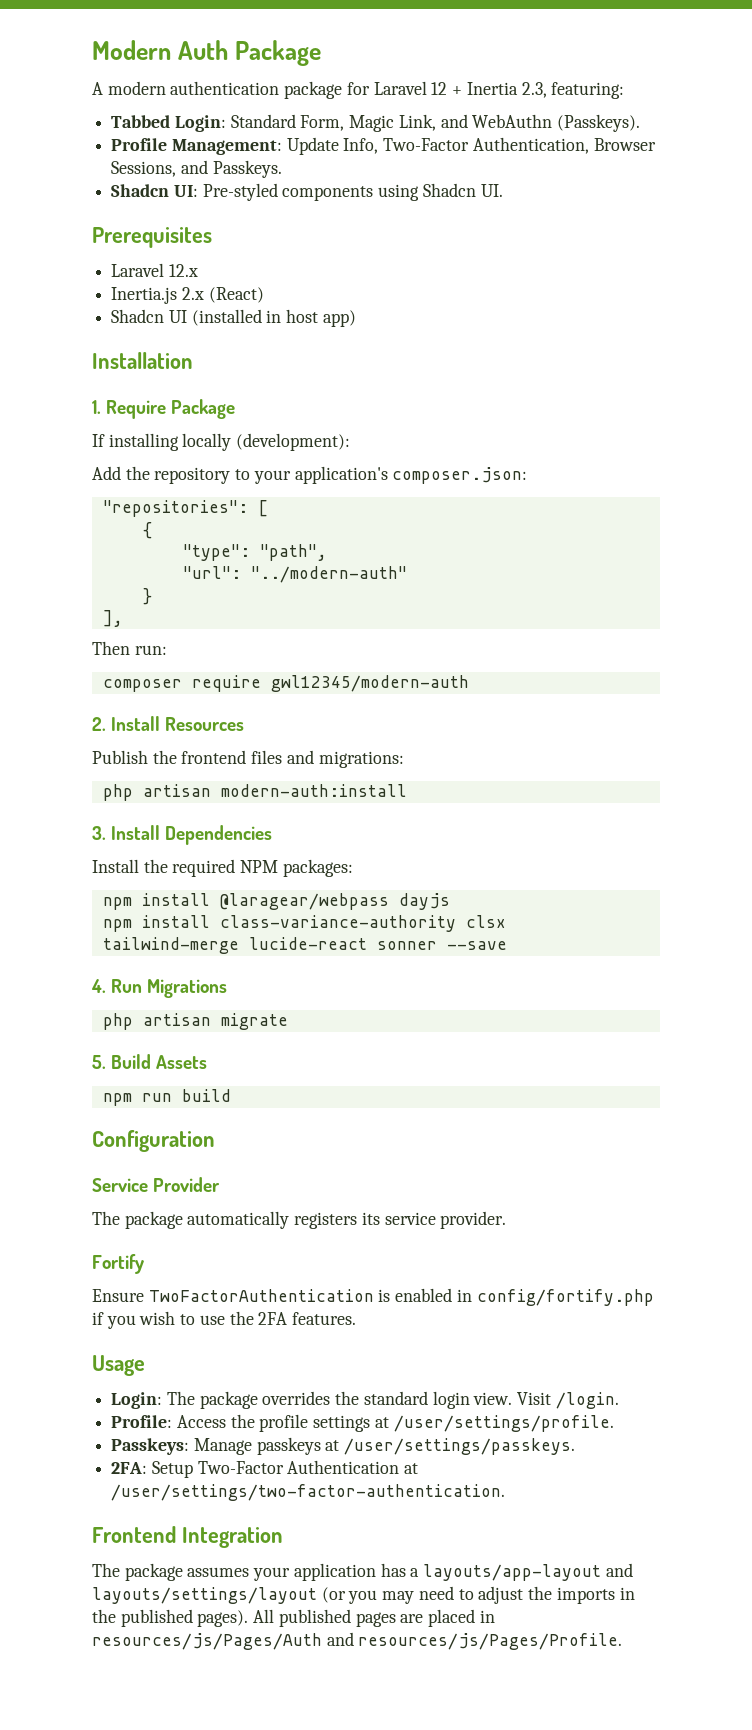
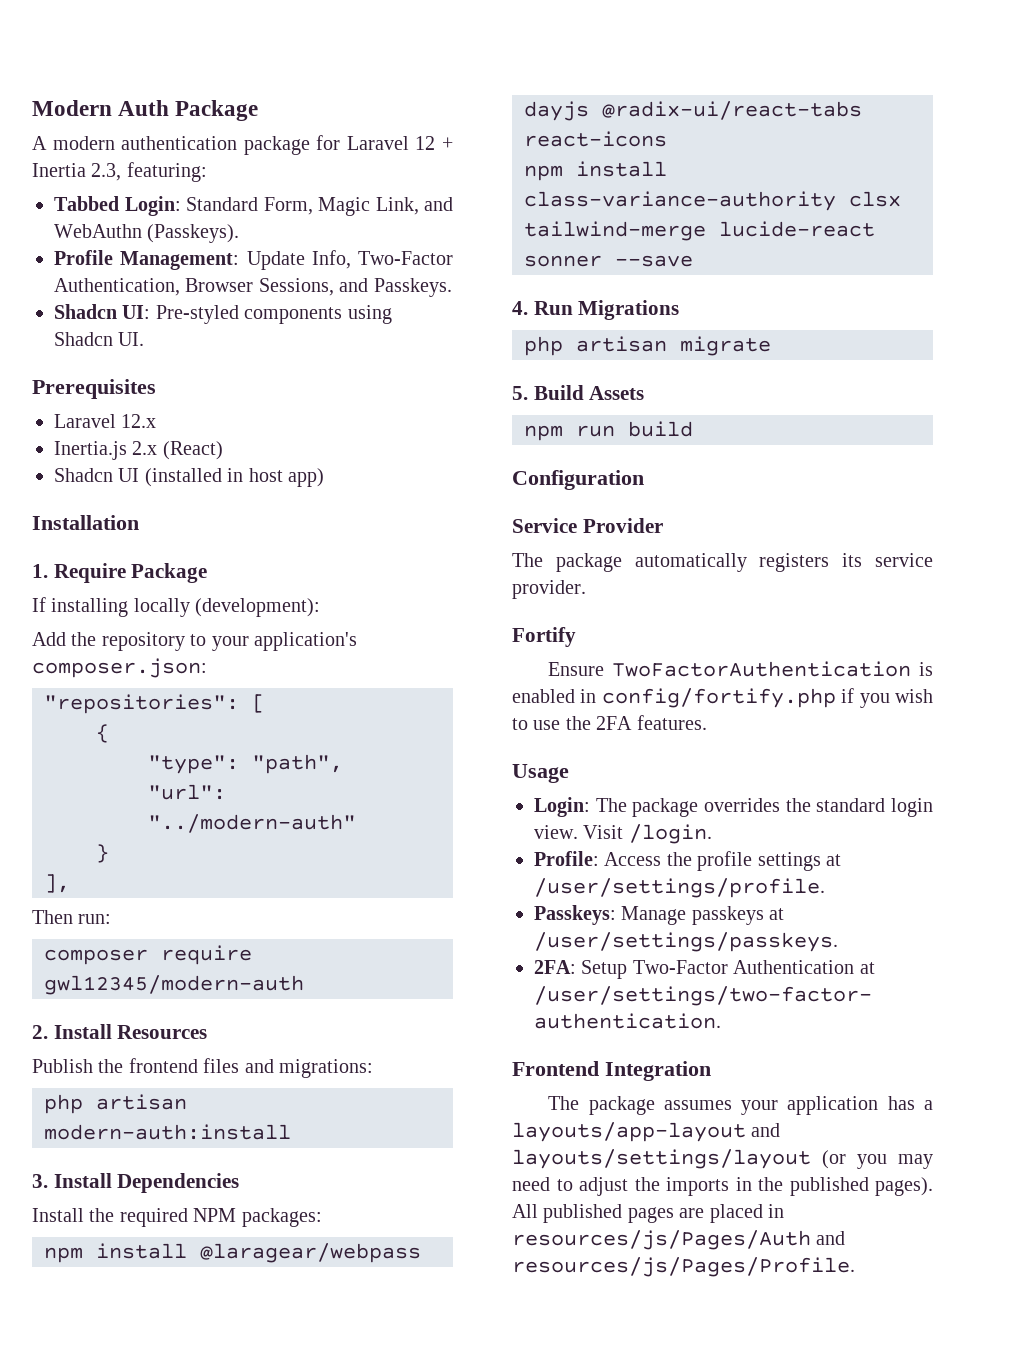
- npm install @laragear/webpass dayjs
+ npm install @laragear/webpass dayjs @radix-ui/react-tabs react-icons

